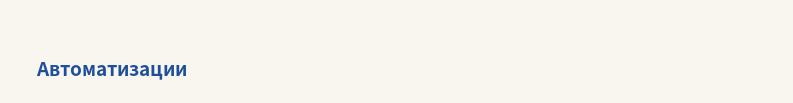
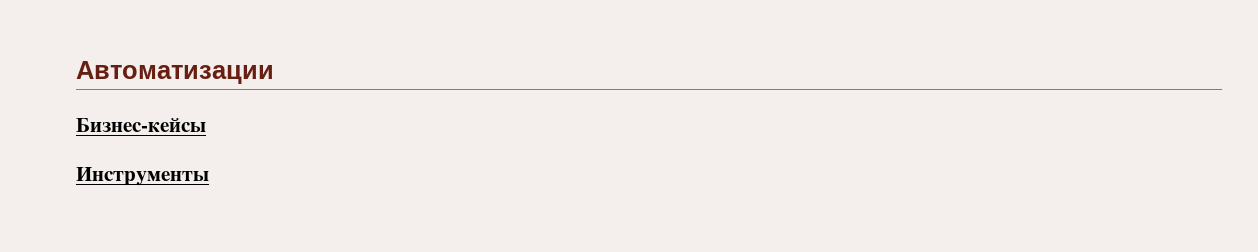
+ Бизнес-кейсы
+ Инструменты

